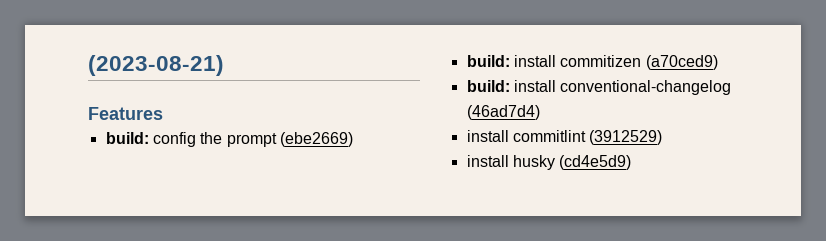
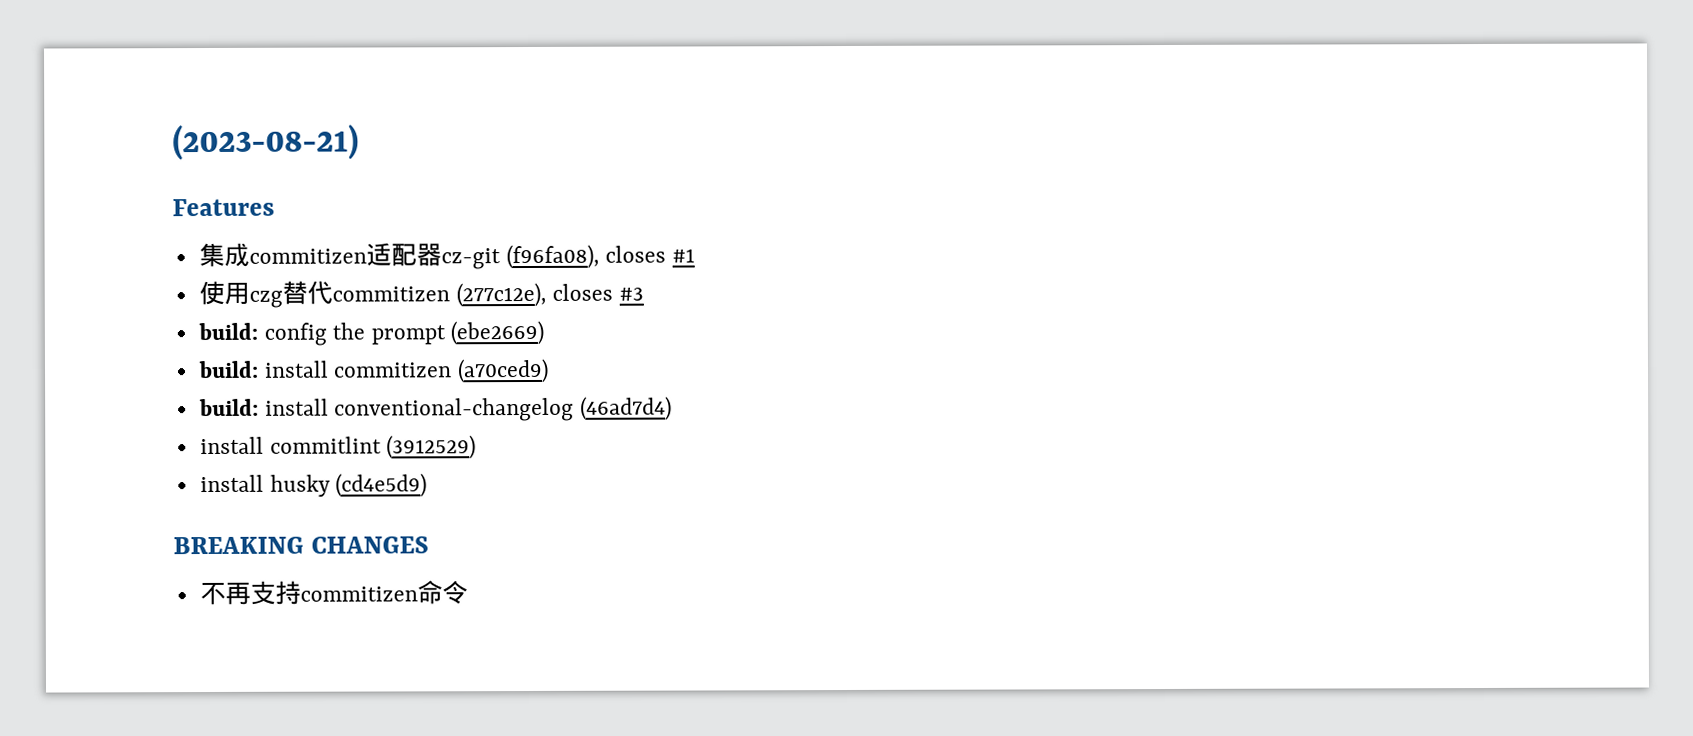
+ 集成commitizen适配器cz-git (f96fa08), closes #1
+ 使用czg替代commitizen (277c12e), closes #3
+ BREAKING CHANGES
+ 不再支持commitizen命令

